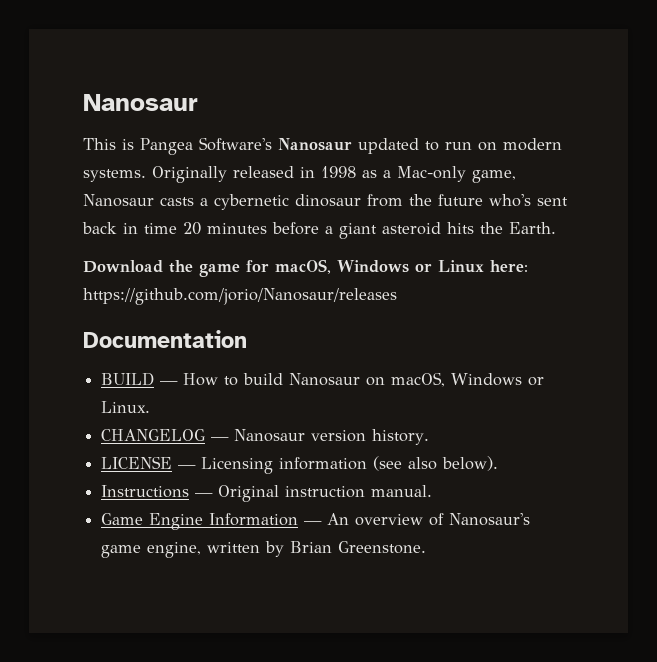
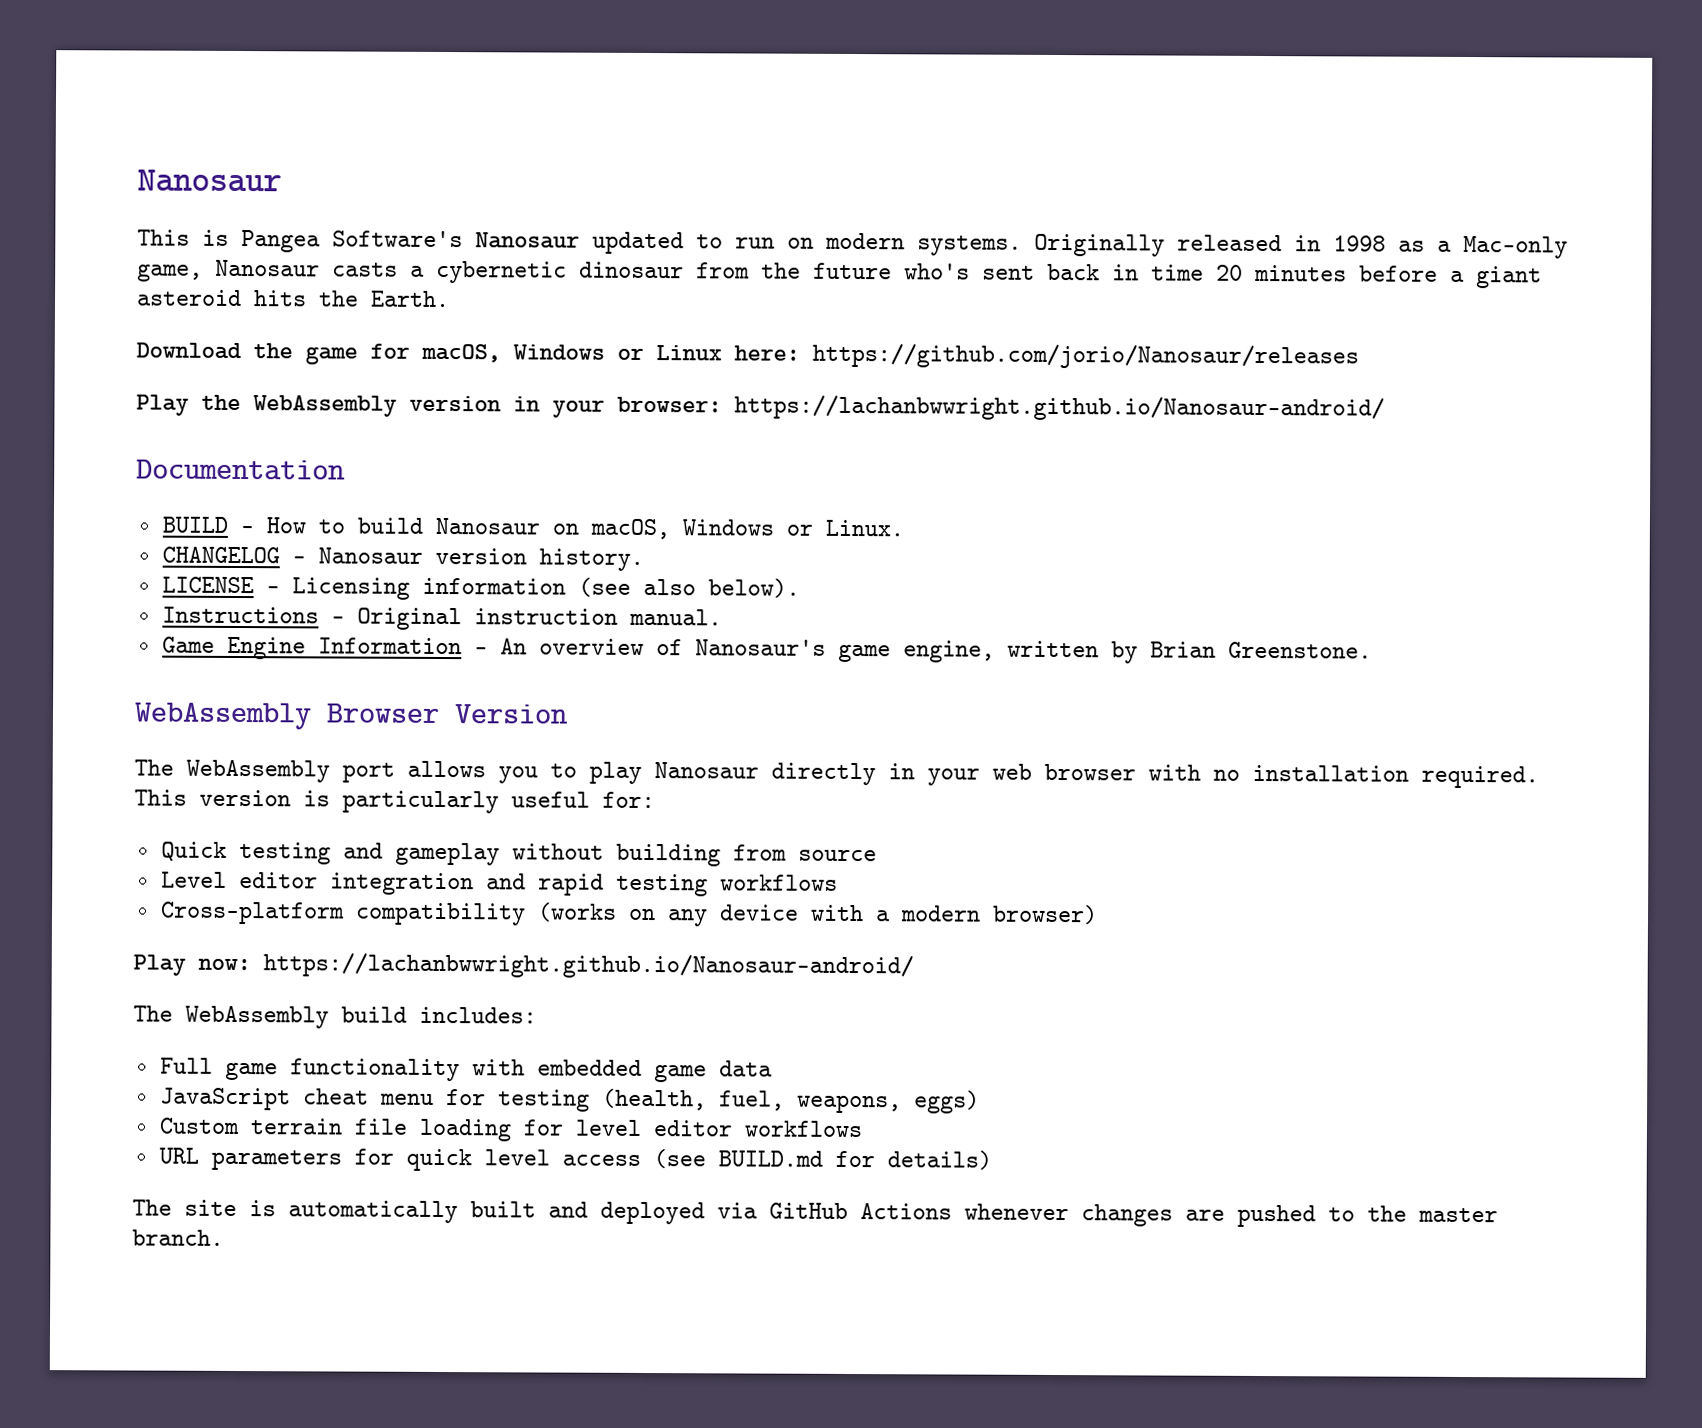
+ Play the WebAssembly version in your browser: https://lachanbwwright.github.io/Nanosaur-android/
+ WebAssembly Browser Version
+ The WebAssembly port allows you to play Nanosaur directly in your web browser with no installation required. This version is particularly useful for:
+ Quick testing and gameplay without building from source
+ Level editor integration and rapid testing workflows
+ Cross-platform compatibility (works on any device with a modern browser)
+ Play now: https://lachanbwwright.github.io/Nanosaur-android/
+ The WebAssembly build includes:
+ Full game functionality with embedded game data
+ JavaScript cheat menu for testing (health, fuel, weapons, eggs)
+ Custom terrain file loading for level editor workflows
+ URL parameters for quick level access (see BUILD.md for details)
+ The site is automatically built and deployed via GitHub Actions whenever changes are pushed to the master branch.

